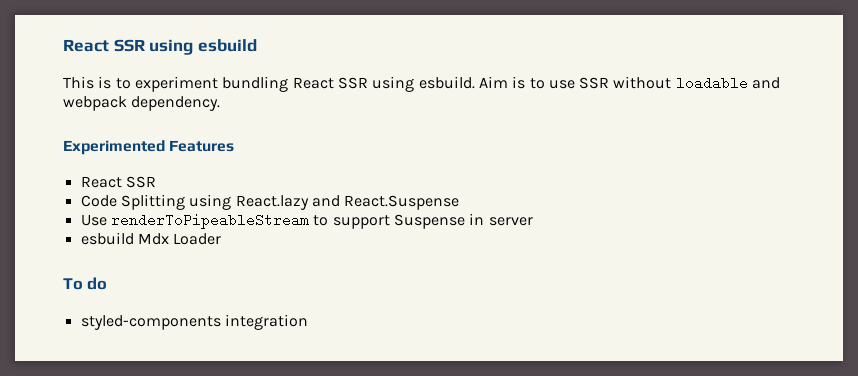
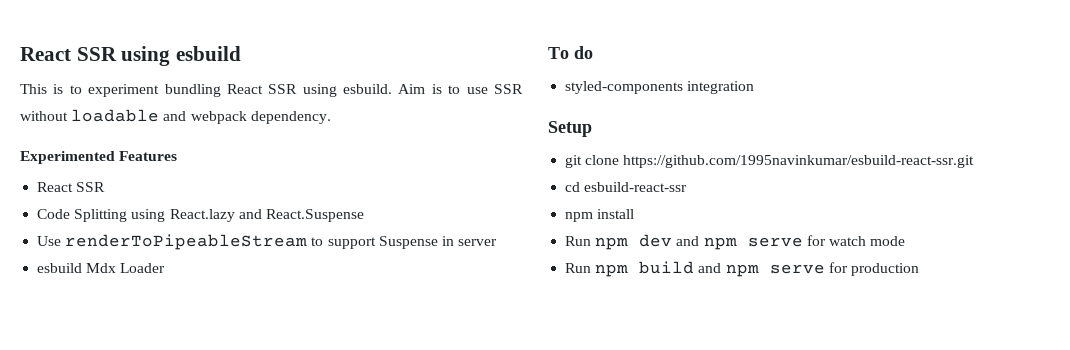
+ Setup
+ git clone https://github.com/1995navinkumar/esbuild-react-ssr.git
+ cd esbuild-react-ssr
+ npm install
+ Run npm dev and npm serve for watch mode
+ Run npm build and npm serve for production

